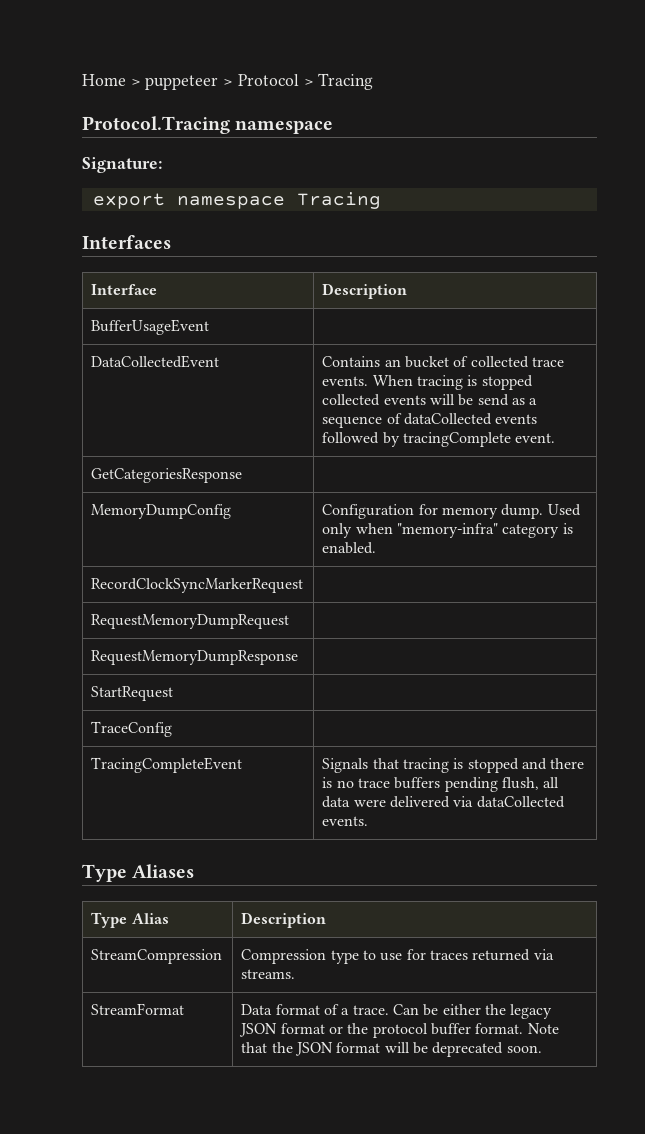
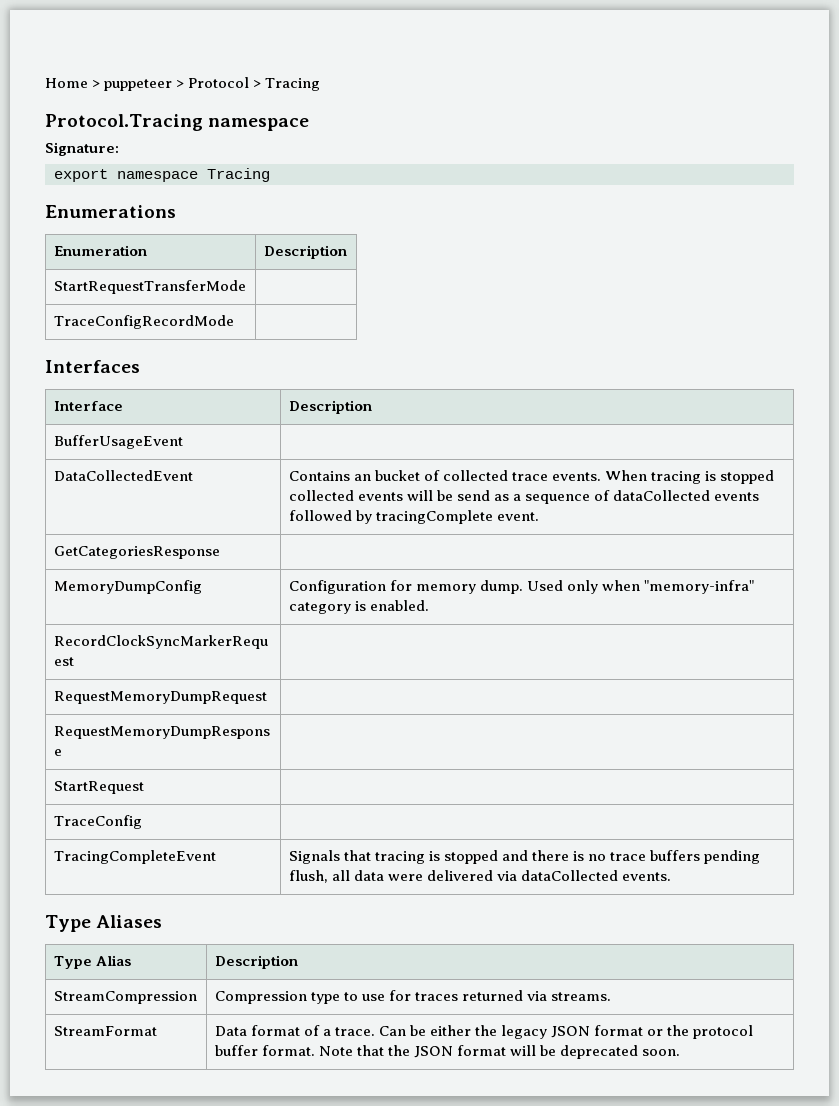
+ Enumerations
+ Enumeration | Description
+ StartRequestTransferMode |
+ TraceConfigRecordMode |

